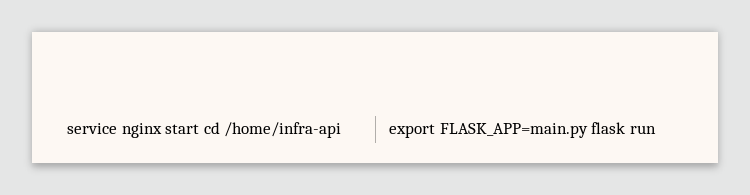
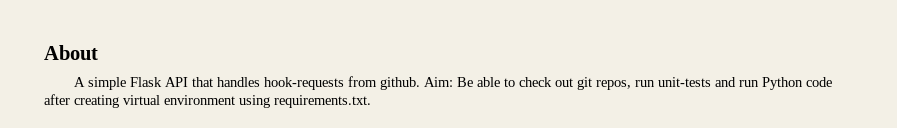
- service nginx start cd /home/infra-api export FLASK_APP=main.py flask run
+ About
+ A simple Flask API that handles hook-requests from github. Aim: Be able to check out git repos, run unit-tests and run Python code after creating virtual environment using requirements.txt.

